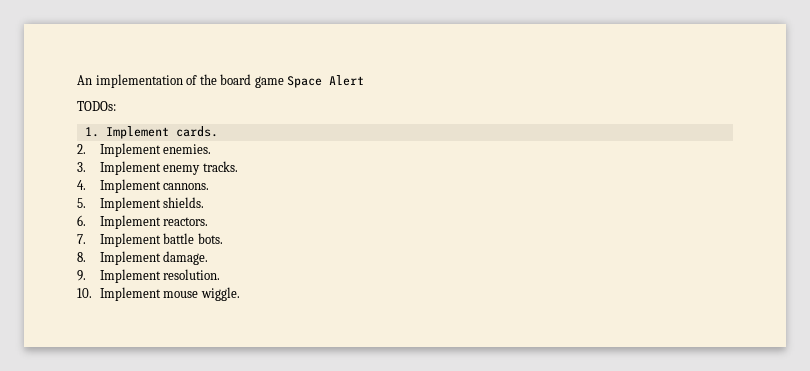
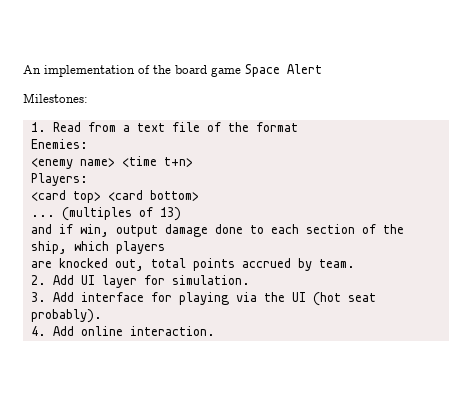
- TODOs:
+ Milestones:
- 1. Implement cards.
- 2. Implement enemies.
- 3. Implement enemy tracks.
- 4. Implement cannons.
- 5. Implement shields.
- 6. Implement reactors.
- 7. Implement battle bots.
- 8. Implement damage.
- 9. Implement resolution.
- 10. Implement mouse wiggle.
+ 1. Read from a text file of the format
+ Enemies:
+ <enemy name> <time t+n>
+ Players:
+ <card top> <card bottom>
+ ... (multiples of 13)
+ and if win, output damage done to each section of the ship, which players
+ are knocked out, total points accrued by team.
+ 2. Add UI layer for simulation.
+ 3. Add interface for playing via the UI (hot seat probably).
+ 4. Add online interaction.

